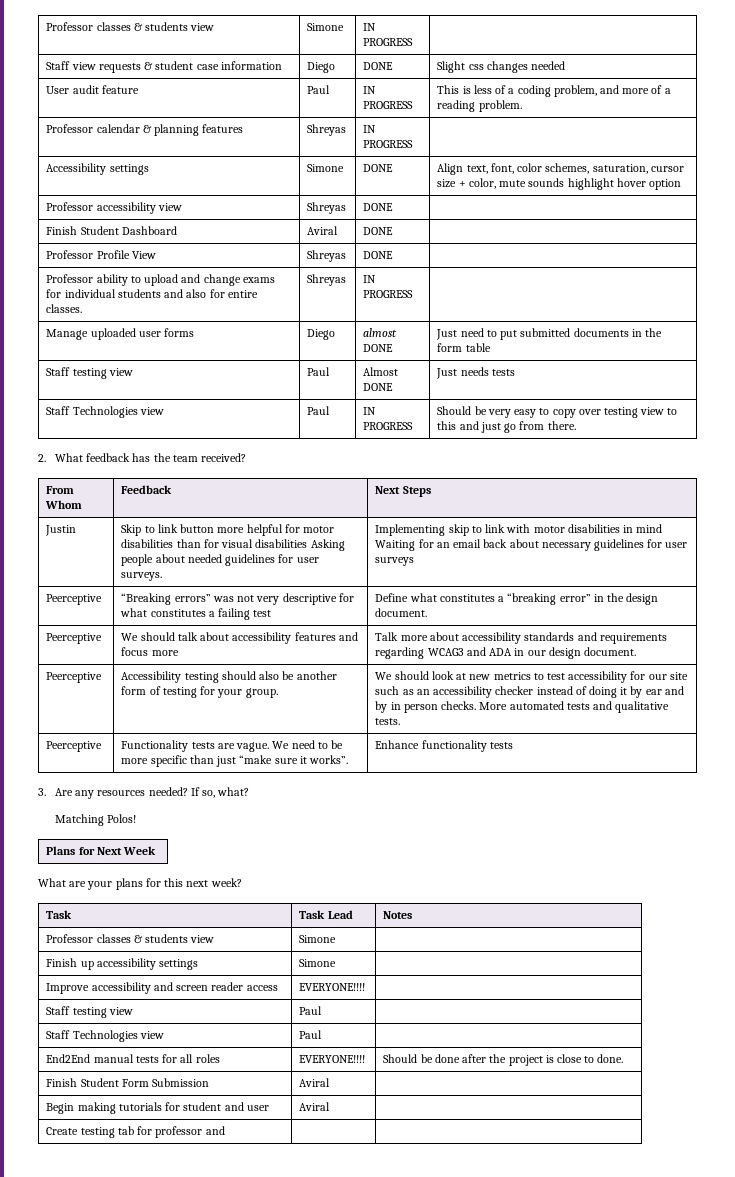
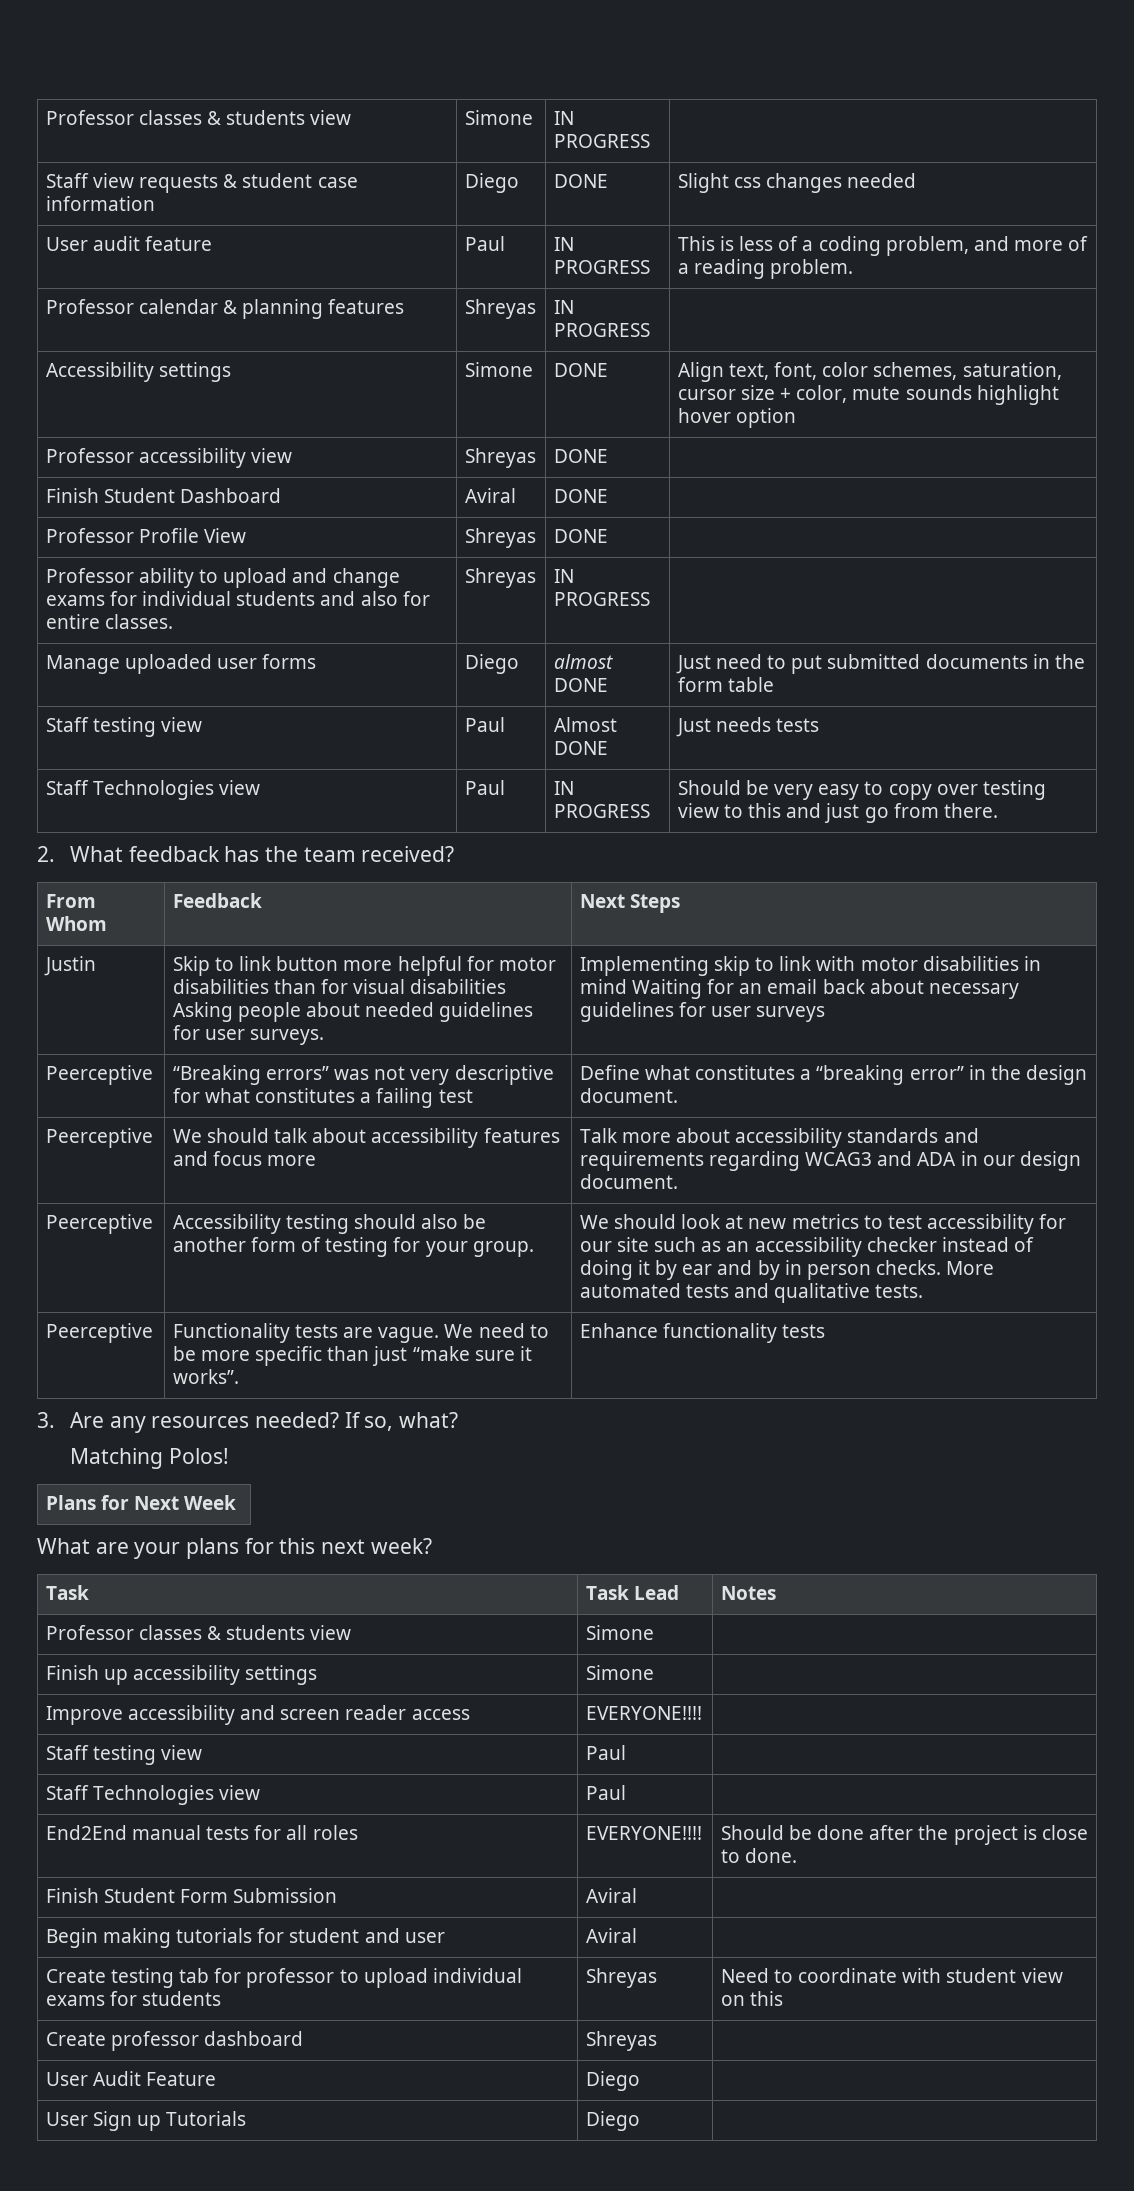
- Create testing tab for professor and | |
+ Create testing tab for professor to upload individual exams for students | Shreyas | Need to coordinate with student view on this
+ Create professor dashboard | Shreyas |
+ User Audit Feature | Diego |
+ User Sign up Tutorials | Diego |

